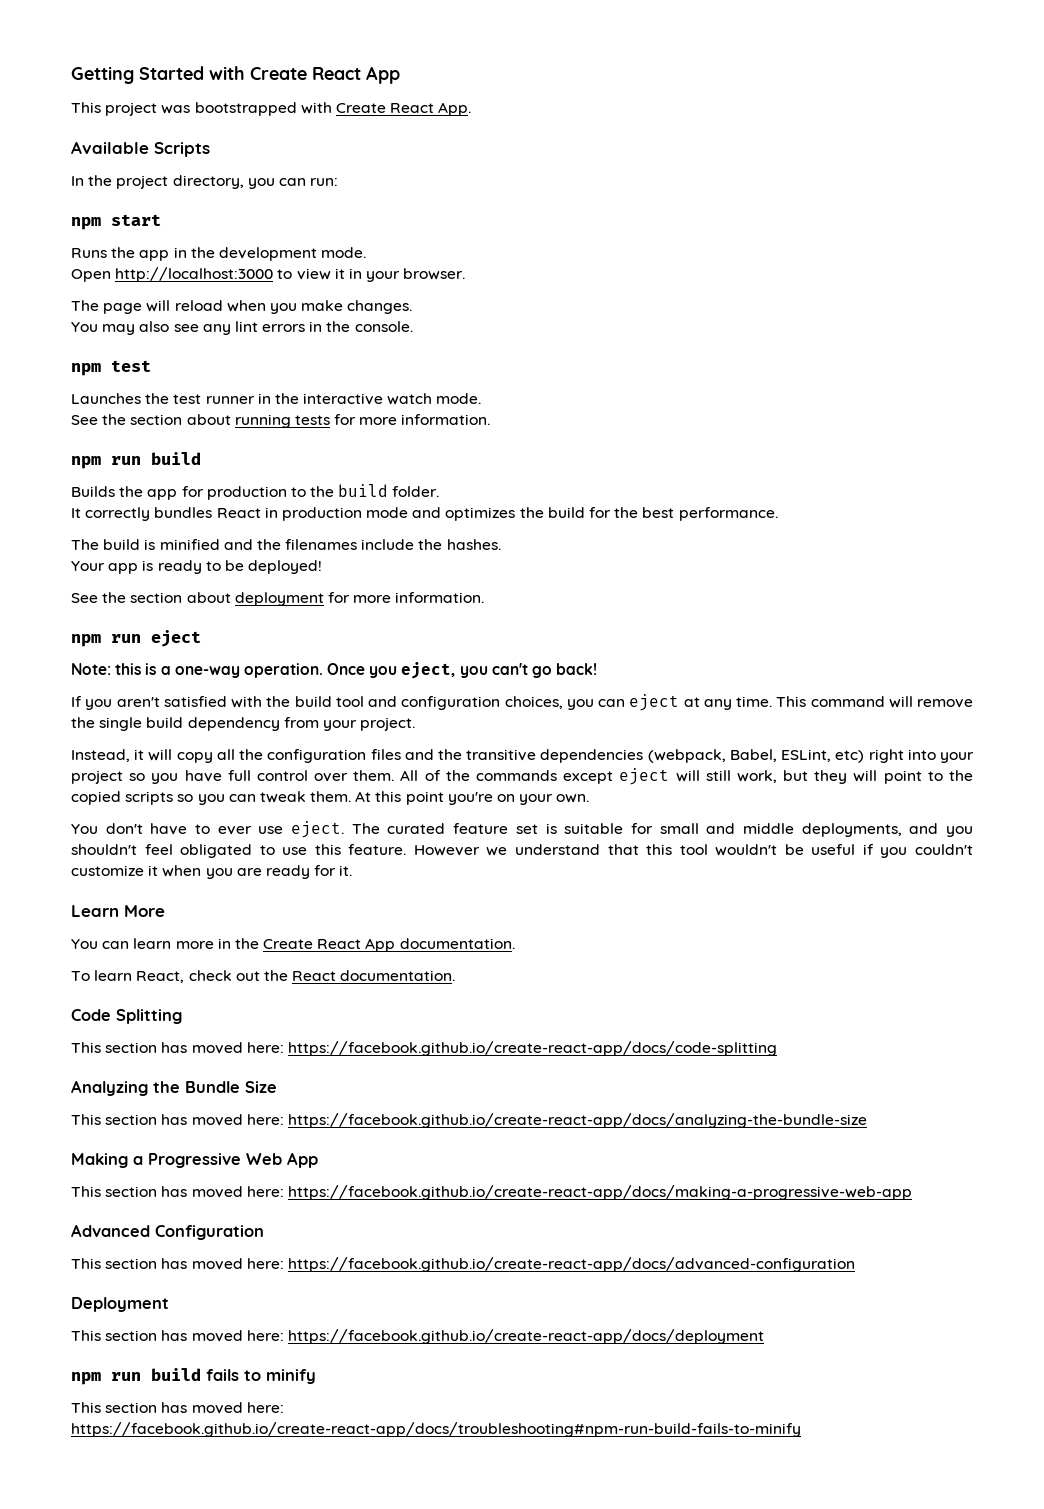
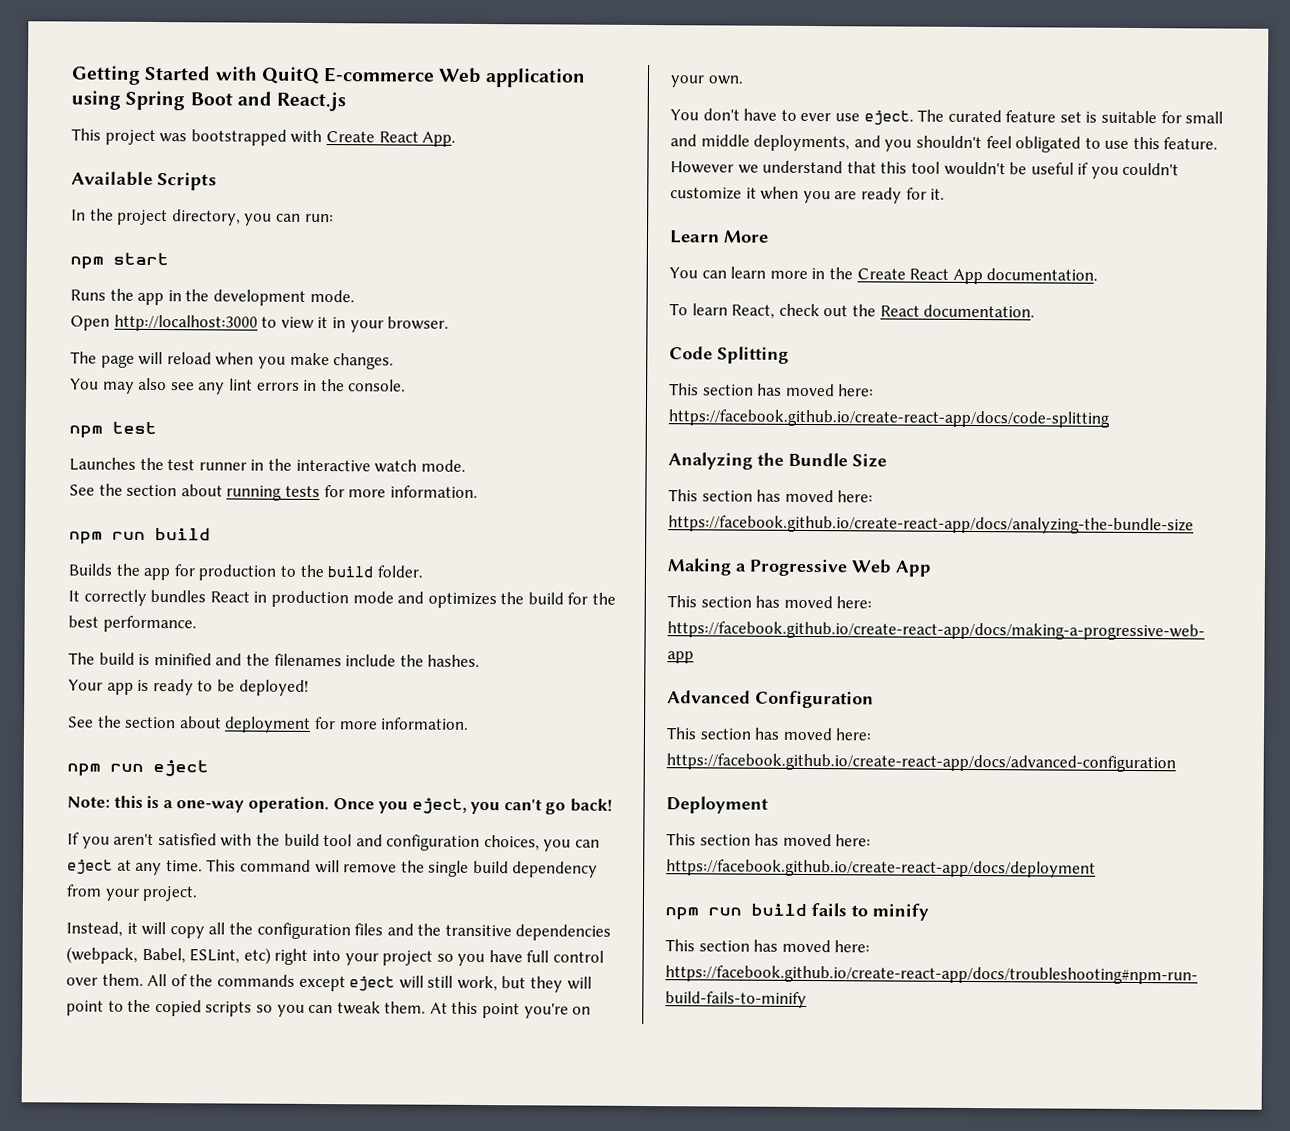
- Getting Started with Create React App
+ Getting Started with QuitQ E-commerce Web application using Spring Boot and React.js

